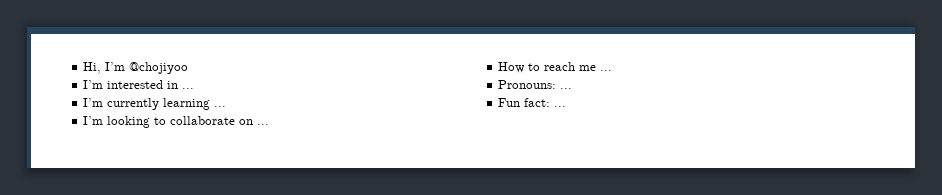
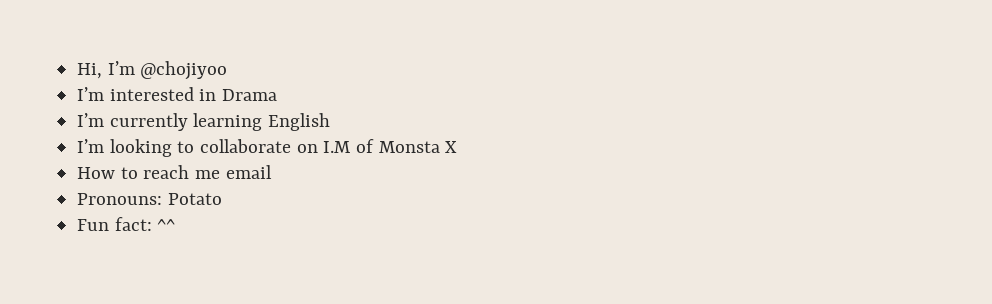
- I’m interested in ...
+ I’m interested in Drama
- I’m currently learning ...
+ I’m currently learning English
- I’m looking to collaborate on ...
+ I’m looking to collaborate on I.M of Monsta X
- How to reach me ...
+ How to reach me email
- Pronouns: ...
+ Pronouns: Potato
- Fun fact: ...
+ Fun fact: ^^

